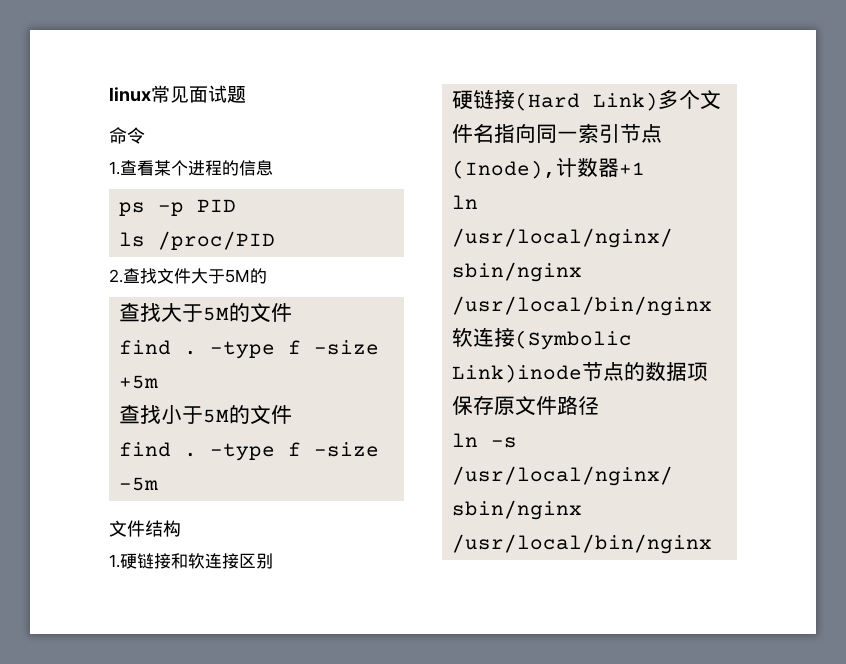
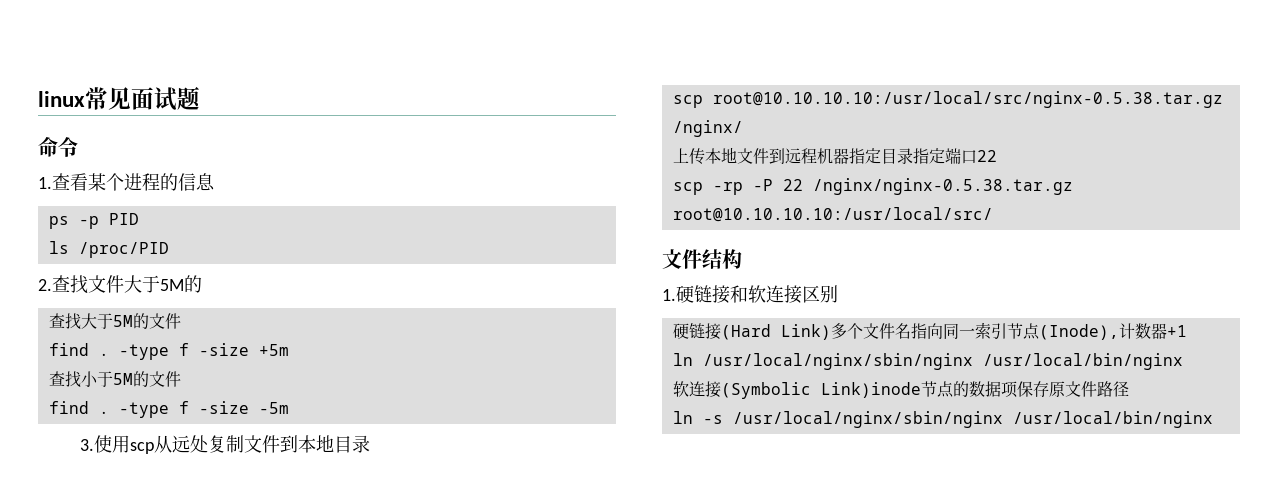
+ 3.使用scp从远处复制文件到本地目录
+ scp root@10.10.10.10:/usr/local/src/nginx-0.5.38.tar.gz /nginx/
+ 上传本地文件到远程机器指定目录指定端口22
+ scp -rp -P 22 /nginx/nginx-0.5.38.tar.gz root@10.10.10.10:/usr/local/src/

